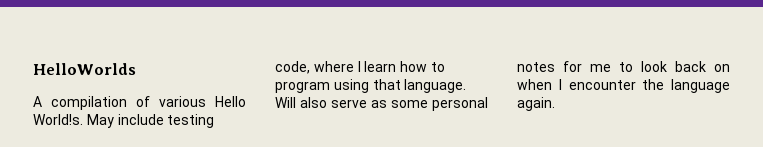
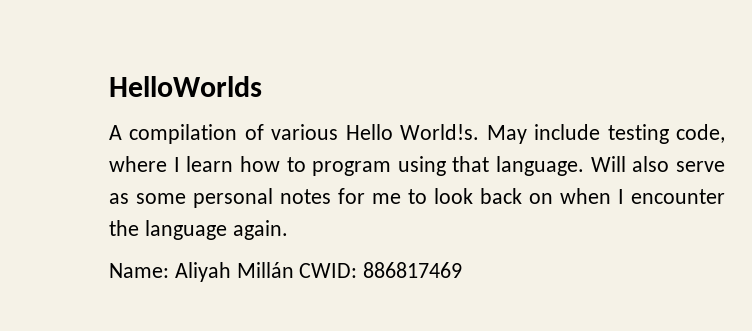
+ Name: Aliyah Millán CWID: 886817469

